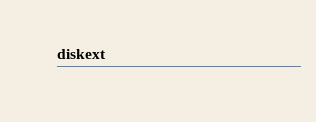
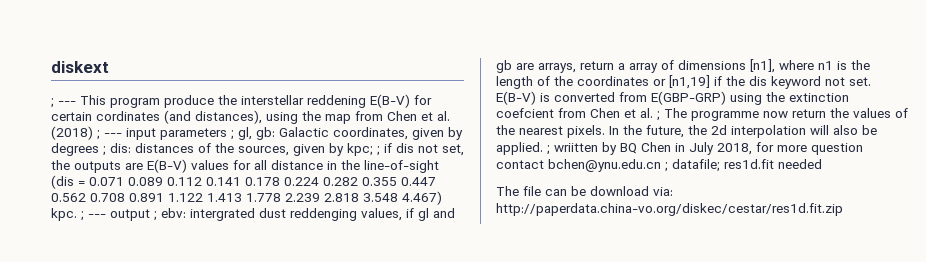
+ ; --- This program produce the interstellar reddening E(B-V) for certain cordinates (and distances), using the map from Chen et al. (2018) ; --- input parameters ; gl, gb: Galactic coordinates, given by degrees ; dis: distances of the sources, given by kpc; ; if dis not set, the outputs are E(B-V) values for all distance in the line-of-sight (dis = 0.071 0.089 0.112 0.141 0.178 0.224 0.282 0.355 0.447 0.562 0.708 0.891 1.122 1.413 1.778 2.239 2.818 3.548 4.467) kpc. ; --- output ; ebv: intergrated dust reddenging values, if gl and gb are arrays, return a array of dimensions [n1], where n1 is the length of the coordinates or [n1,19] if the dis keyword not set. E(B-V) is converted from E(GBP-GRP) using the extinction coefcient from Chen et al. ; The programme now return the values of the nearest pixels. In the future, the 2d interpolation will also be applied. ; wriitten by BQ Chen in July 2018, for more question contact bchen@ynu.edu.cn ; datafile; res1d.fit needed
+ The file can be download via: http://paperdata.china-vo.org/diskec/cestar/res1d.fit.zip

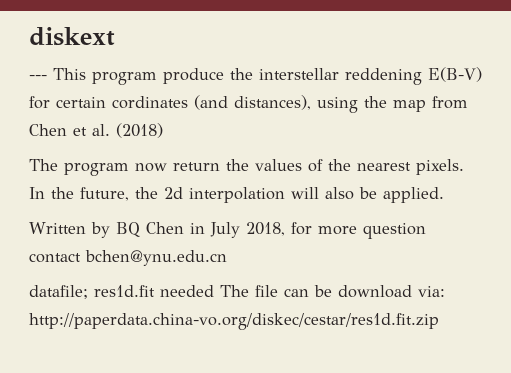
- ; --- This program produce the interstellar reddening E(B-V) for certain cordinates (and distances), using the map from Chen et al. (2018) ; --- input parameters ; gl, gb: Galactic coordinates, given by degrees ; dis: distances of the sources, given by kpc; ; if dis not set, the outputs are E(B-V) values for all distance in the line-of-sight (dis = 0.071 0.089 0.112 0.141 0.178 0.224 0.282 0.355 0.447 0.562 0.708 0.891 1.122 1.413 1.778 2.239 2.818 3.548 4.467) kpc. ; --- output ; ebv: intergrated dust reddenging values, if gl and gb are arrays, return a array of dimensions [n1], where n1 is the length of the coordinates or [n1,19] if the dis keyword not set. E(B-V) is converted from E(GBP-GRP) using the extinction coefcient from Chen et al. ; The programme now return the values of the nearest pixels.
+ --- This program produce the interstellar reddening E(B-V) for certain cordinates (and distances), using the map from Chen et al. (2018)
+ The program now return the values of the nearest pixels.
- In the future, the 2d interpolation will also be applied. ; wriitten by BQ Chen in July 2018, for more question contact bchen@ynu.edu.cn ; datafile; res1d.fit needed
- The file can be download via: http://paperdata.china-vo.org/diskec/cestar/res1d.fit.zip
+ In the future, the 2d interpolation will also be applied.
+ Written by BQ Chen in July 2018, for more question contact bchen@ynu.edu.cn
+ datafile; res1d.fit needed The file can be download via: http://paperdata.china-vo.org/diskec/cestar/res1d.fit.zip

